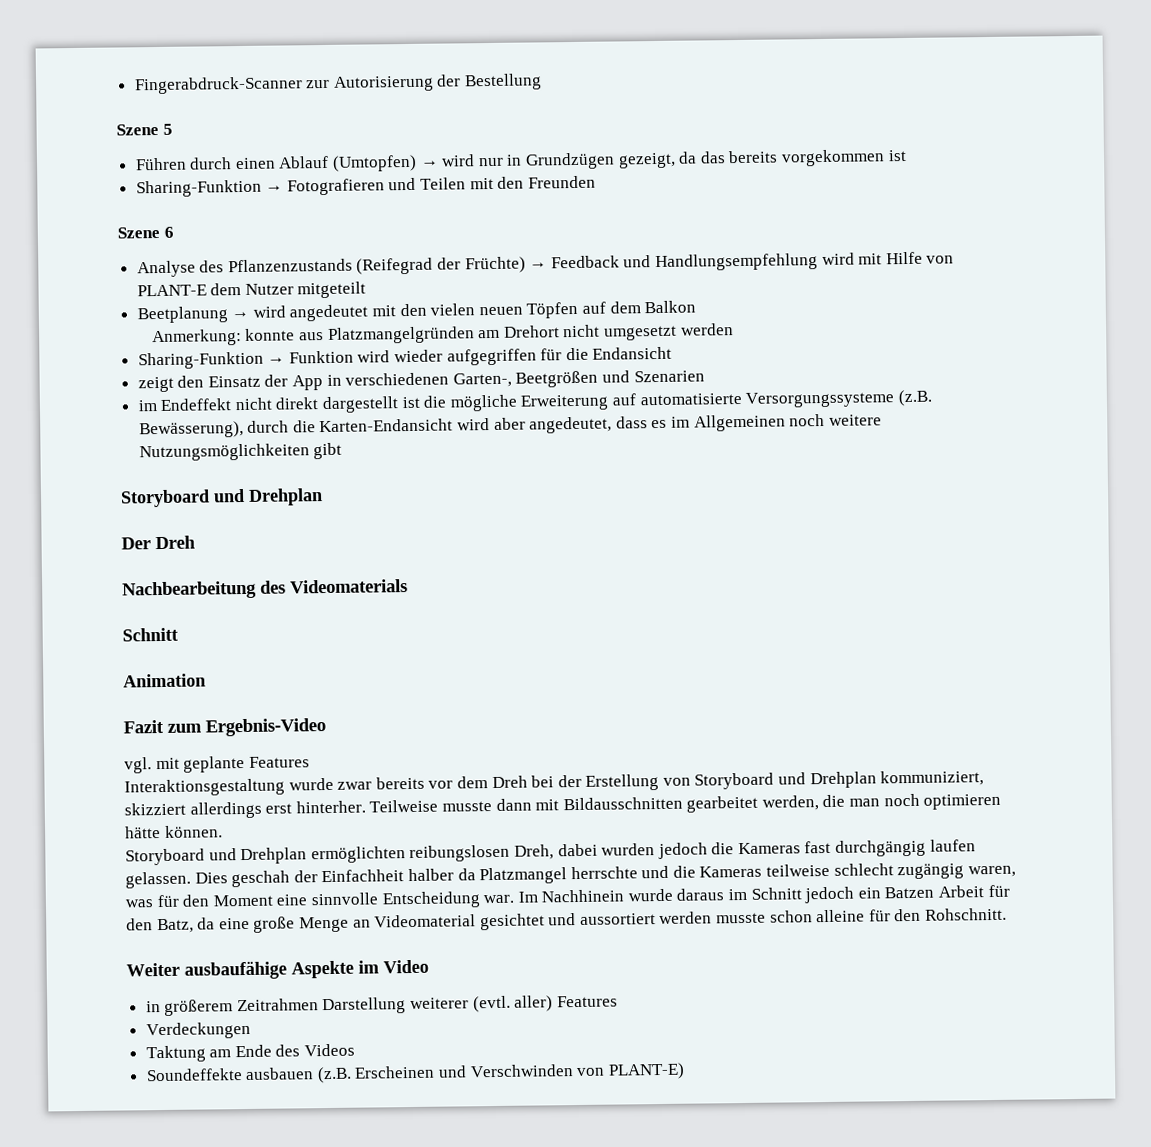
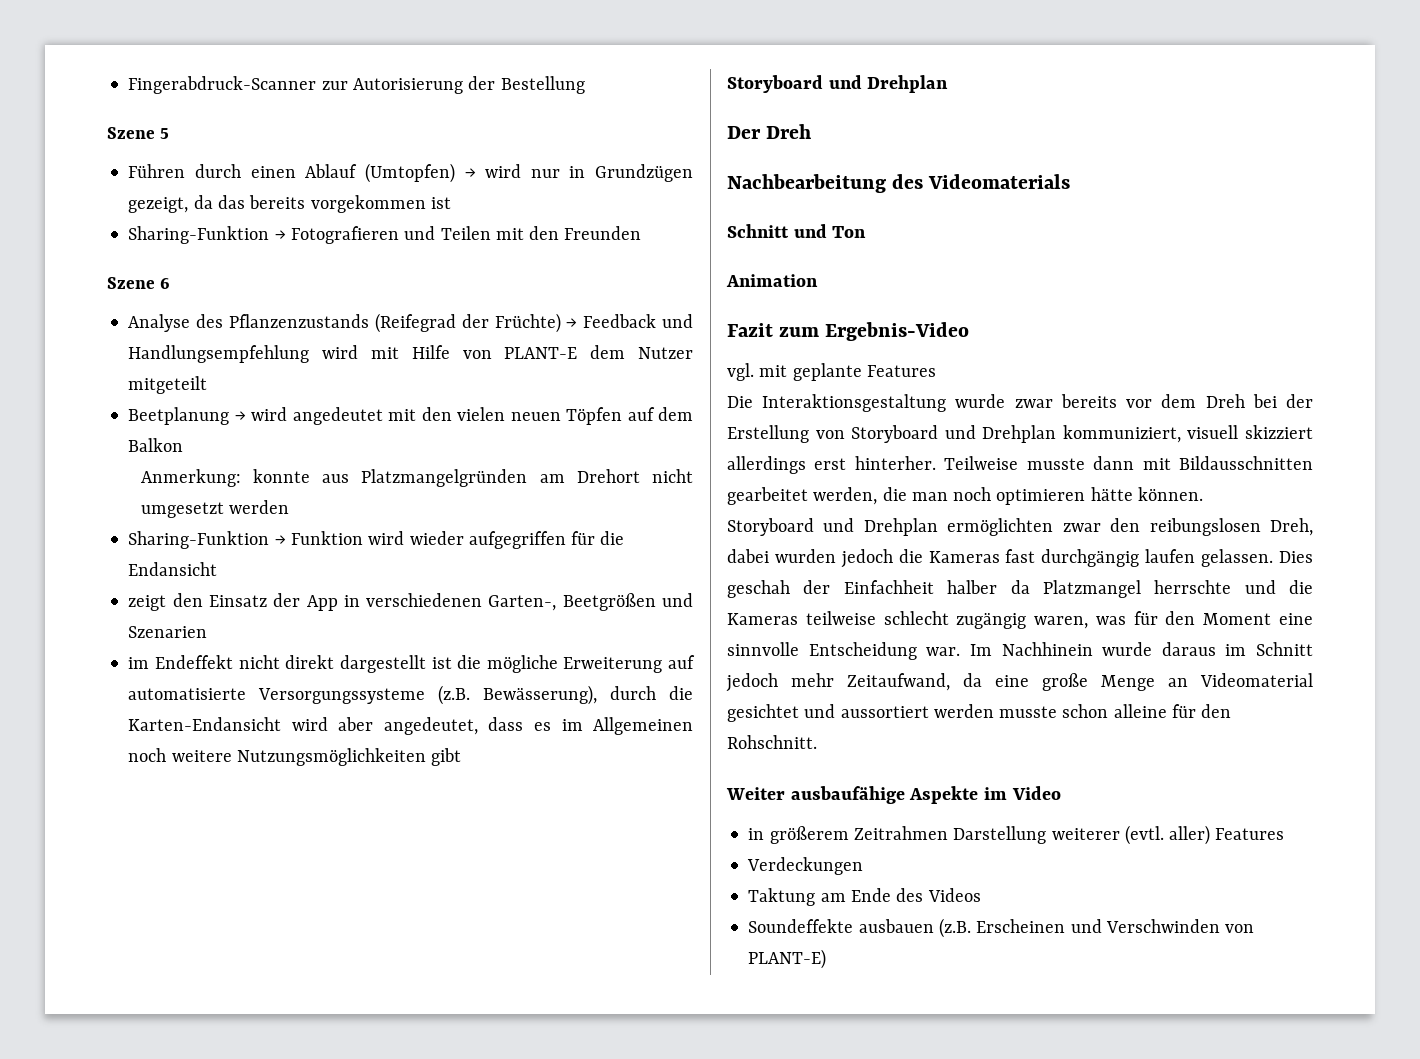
  Nachbearbeitung des Videomaterials
- Schnitt
+ Schnitt und Ton
- Interaktionsgestaltung wurde zwar bereits vor dem Dreh bei der Erstellung von Storyboard und Drehplan kommuniziert, skizziert allerdings erst hinterher.
+ Die Interaktionsgestaltung wurde zwar bereits vor dem Dreh bei der Erstellung von Storyboard und Drehplan kommuniziert, visuell skizziert allerdings erst hinterher.
- Storyboard und Drehplan ermöglichten reibungslosen Dreh, dabei wurden jedoch die Kameras fast durchgängig laufen gelassen.
+ Storyboard und Drehplan ermöglichten zwar den reibungslosen Dreh, dabei wurden jedoch die Kameras fast durchgängig laufen gelassen.
- Im Nachhinein wurde daraus im Schnitt jedoch ein Batzen Arbeit für den Batz, da eine große Menge an Videomaterial gesichtet und aussortiert werden musste schon alleine für den Rohschnitt.
+ Im Nachhinein wurde daraus im Schnitt jedoch mehr Zeitaufwand, da eine große Menge an Videomaterial gesichtet und aussortiert werden musste schon alleine für den Rohschnitt.

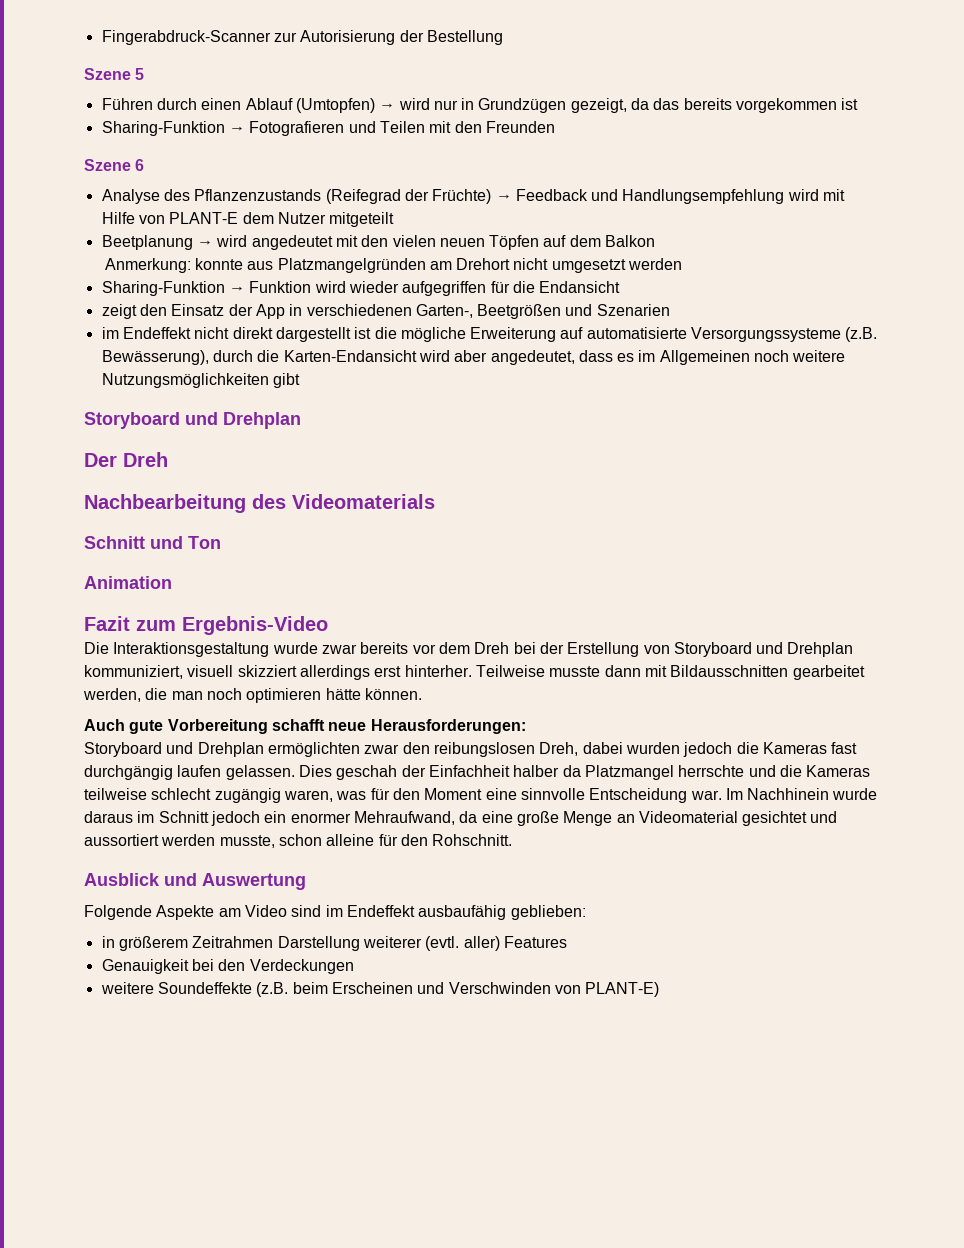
- vgl. mit geplante Features
+ Auch gute Vorbereitung schafft neue Herausforderungen:
- Im Nachhinein wurde daraus im Schnitt jedoch mehr Zeitaufwand, da eine große Menge an Videomaterial gesichtet und aussortiert werden musste schon alleine für den Rohschnitt.
+ Im Nachhinein wurde daraus im Schnitt jedoch ein enormer Mehraufwand, da eine große Menge an Videomaterial gesichtet und aussortiert werden musste, schon alleine für den Rohschnitt.
- Weiter ausbaufähige Aspekte im Video
+ Ausblick und Auswertung
+ Folgende Aspekte am Video sind im Endeffekt ausbaufähig geblieben:
- Verdeckungen
- Taktung am Ende des Videos
- Soundeffekte ausbauen (z.B. Erscheinen und Verschwinden von PLANT-E)
+ Genauigkeit bei den Verdeckungen
+ weitere Soundeffekte (z.B. beim Erscheinen und Verschwinden von PLANT-E)

